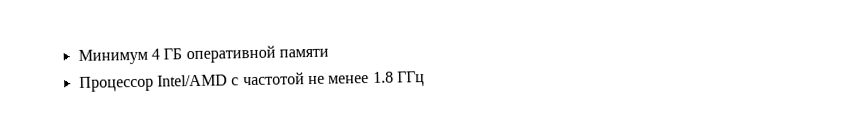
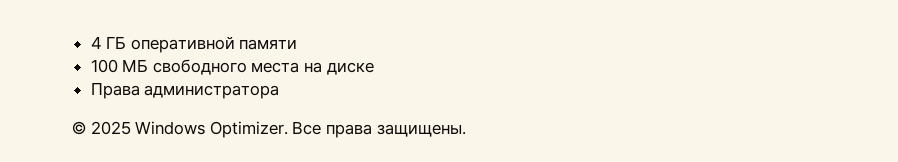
- Минимум 4 ГБ оперативной памяти
+ 4 ГБ оперативной памяти
- Процессор Intel/AMD с частотой не менее 1.8 ГГц
+ 100 МБ свободного места на диске
+ Права администратора
+ © 2025 Windows Optimizer. Все права защищены.

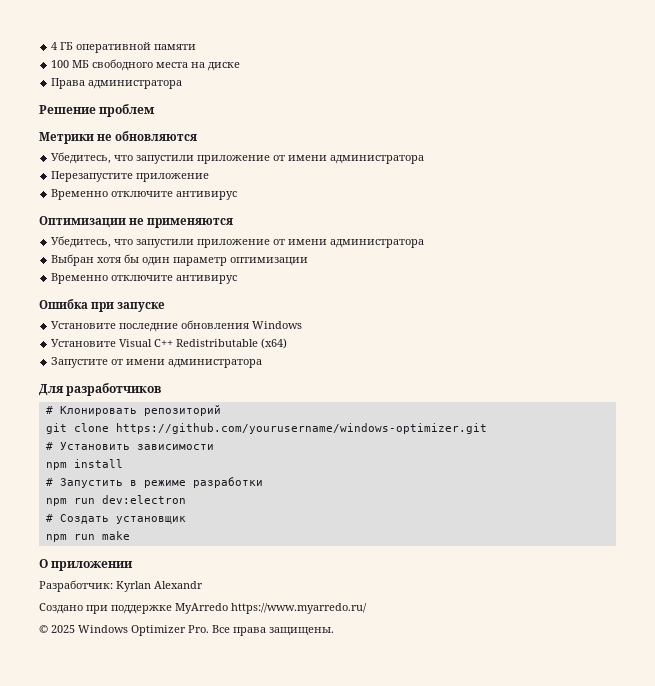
+ Решение проблем
+ Метрики не обновляются
+ Убедитесь, что запустили приложение от имени администратора
+ Перезапустите приложение
+ Временно отключите антивирус
+ Оптимизации не применяются
+ Убедитесь, что запустили приложение от имени администратора
+ Выбран хотя бы один параметр оптимизации
+ Временно отключите антивирус
+ Ошибка при запуске
+ Установите последние обновления Windows
+ Установите Visual C++ Redistributable (x64)
+ Запустите от имени администратора
+ Для разработчиков
+ # Клонировать репозиторий
+ git clone https://github.com/yourusername/windows-optimizer.git
+ # Установить зависимости
+ npm install
+ # Запустить в режиме разработки
+ npm run dev:electron
+ # Создать установщик
+ npm run make
+ О приложении
+ Разработчик: Kyrlan Alexandr
+ Создано при поддержке MyArredo https://www.myarredo.ru/
- © 2025 Windows Optimizer. Все права защищены.
+ © 2025 Windows Optimizer Pro. Все права защищены.

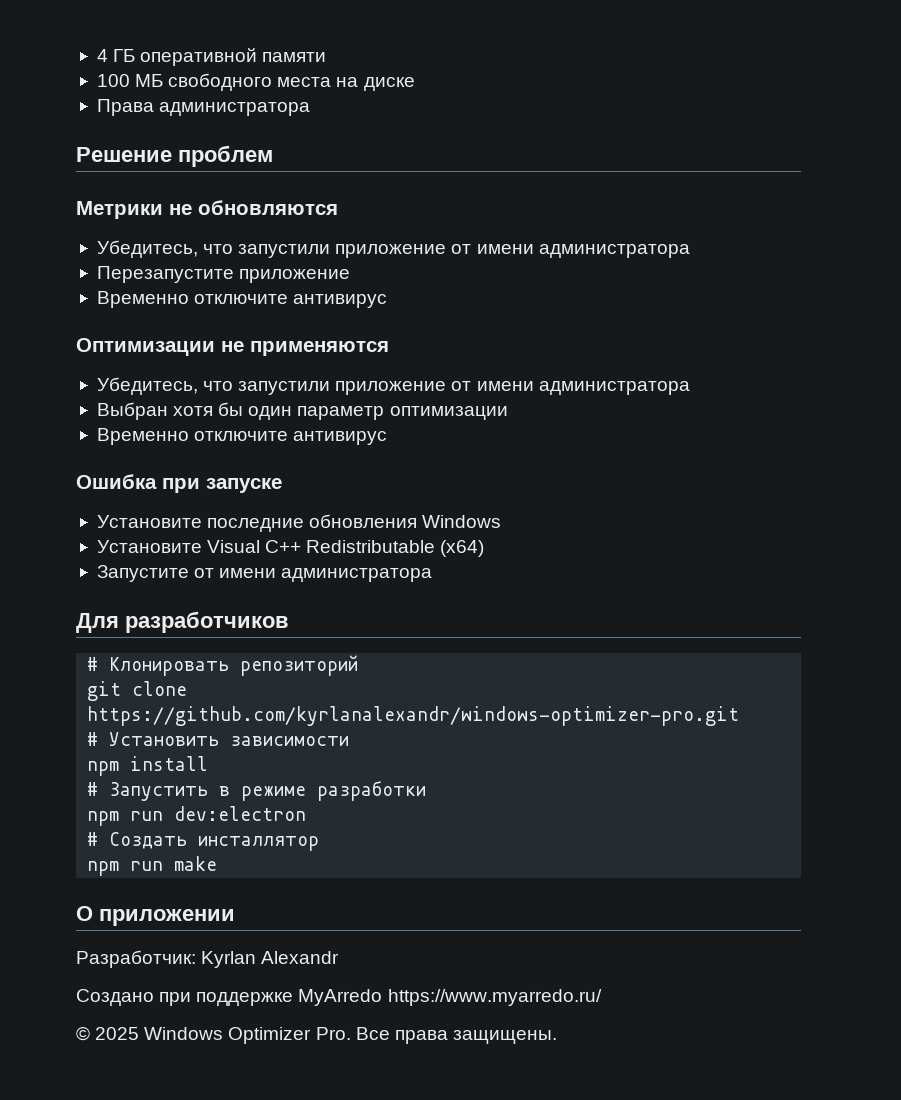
- git clone https://github.com/yourusername/windows-optimizer.git
+ git clone https://github.com/kyrlanalexandr/windows-optimizer-pro.git
- # Создать установщик
+ # Создать инсталлятор

